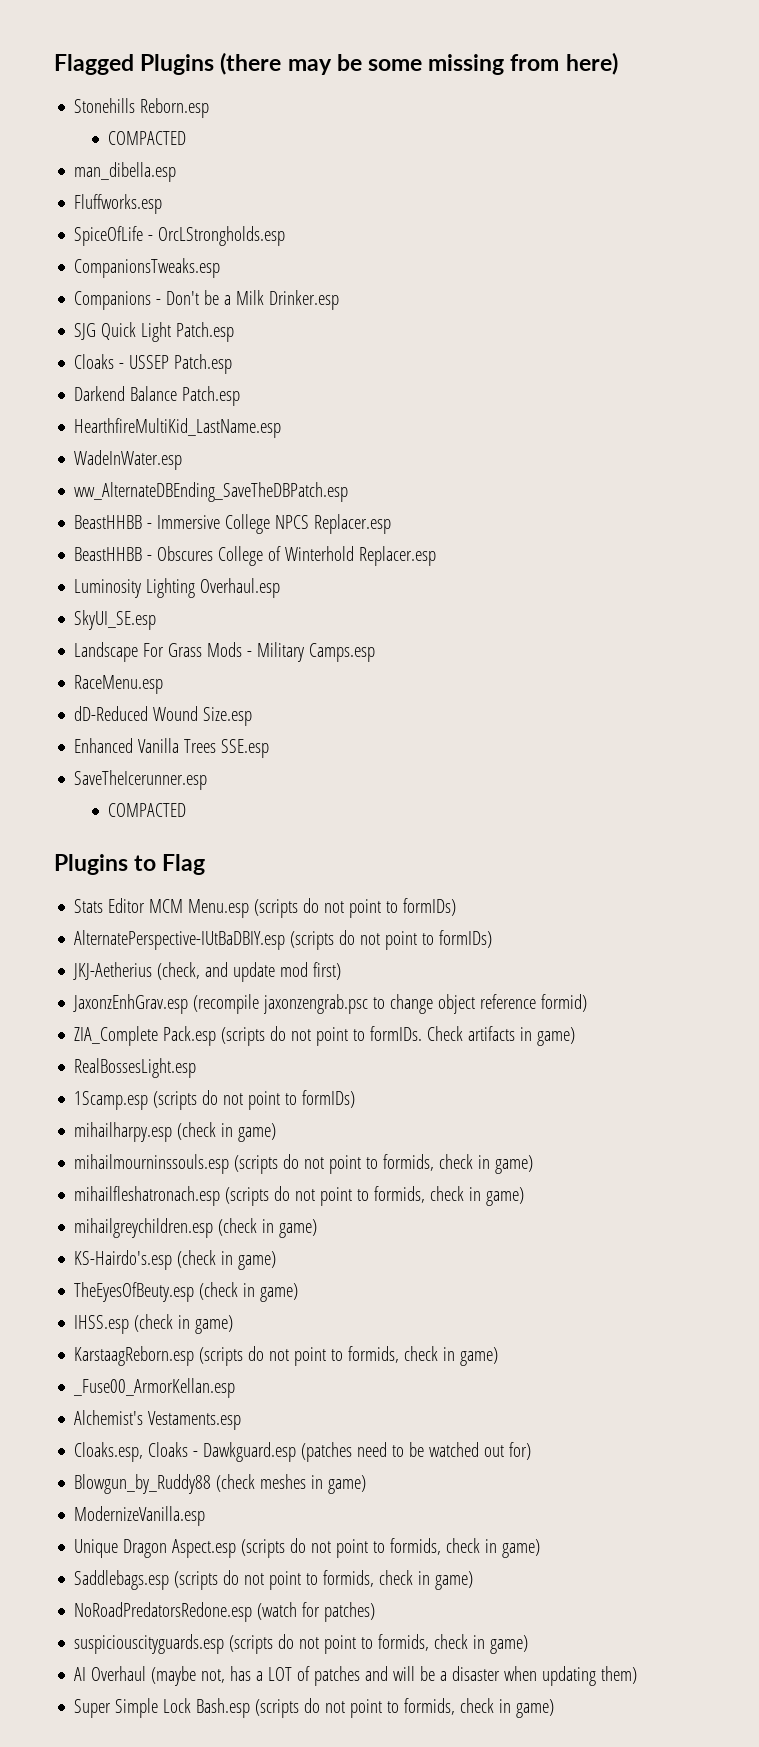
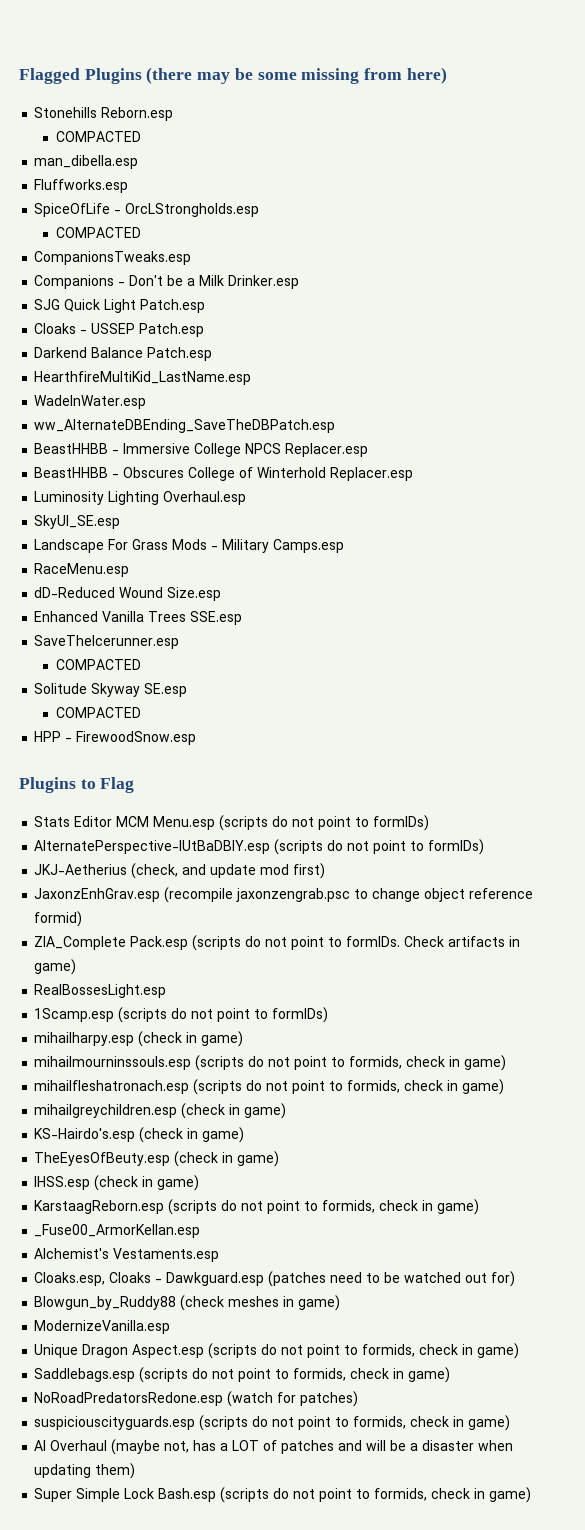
  SpiceOfLife - OrcLStrongholds.esp
+ COMPACTED
+ Solitude Skyway SE.esp
+ COMPACTED
+ HPP - FirewoodSnow.esp

